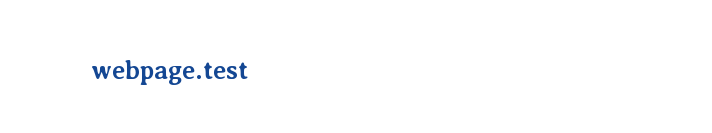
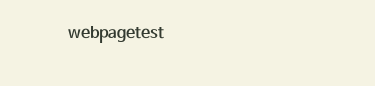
- webpage.test
+ webpagetest

